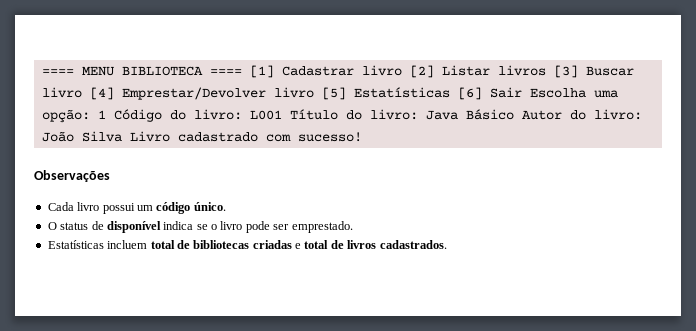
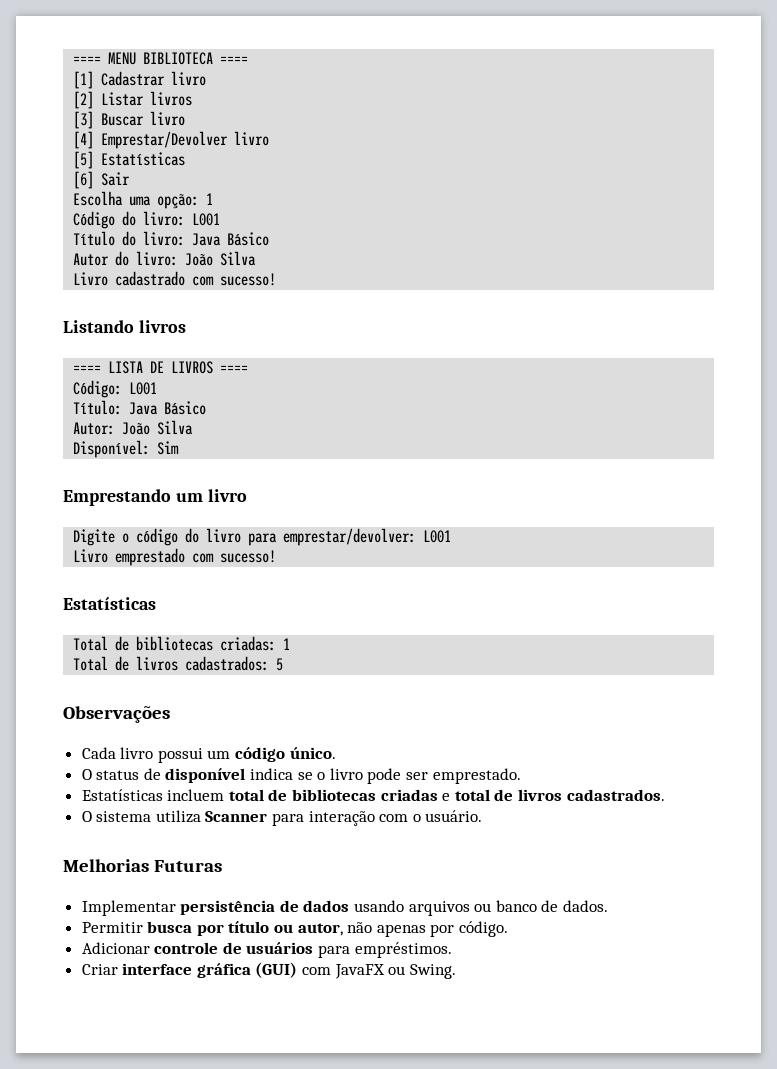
- ==== MENU BIBLIOTECA ==== [1] Cadastrar livro [2] Listar livros [3] Buscar livro [4] Emprestar/Devolver livro [5] Estatísticas [6] Sair Escolha uma opção: 1 Código do livro: L001 Título do livro: Java Básico Autor do livro: João Silva Livro cadastrado com sucesso!
+ ==== MENU BIBLIOTECA ====
+ [1] Cadastrar livro
+ [2] Listar livros
+ [3] Buscar livro
+ [4] Emprestar/Devolver livro
+ [5] Estatísticas
+ [6] Sair
+ Escolha uma opção: 1
+ Código do livro: L001
+ Título do livro: Java Básico
+ Autor do livro: João Silva
+ Livro cadastrado com sucesso!
+ Listando livros
+ ==== LISTA DE LIVROS ====
+ Código: L001
+ Título: Java Básico
+ Autor: João Silva
+ Disponível: Sim
+ Emprestando um livro
+ Digite o código do livro para emprestar/devolver: L001
+ Livro emprestado com sucesso!
+ Estatísticas
+ Total de bibliotecas criadas: 1
+ Total de livros cadastrados: 5
+ O sistema utiliza Scanner para interação com o usuário.
+ Melhorias Futuras
+ Implementar persistência de dados usando arquivos ou banco de dados.
+ Permitir busca por título ou autor, não apenas por código.
+ Adicionar controle de usuários para empréstimos.
+ Criar interface gráfica (GUI) com JavaFX ou Swing.

